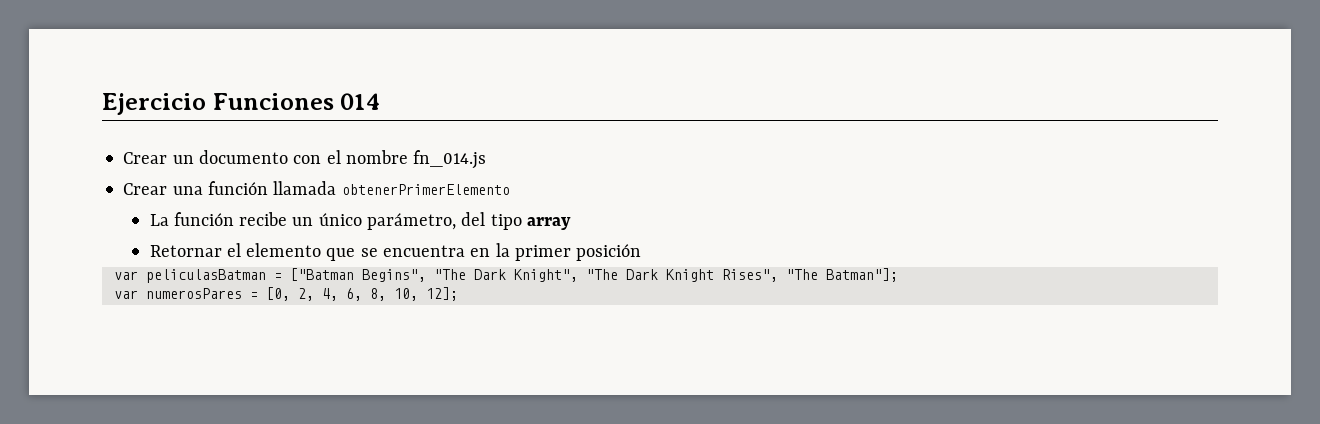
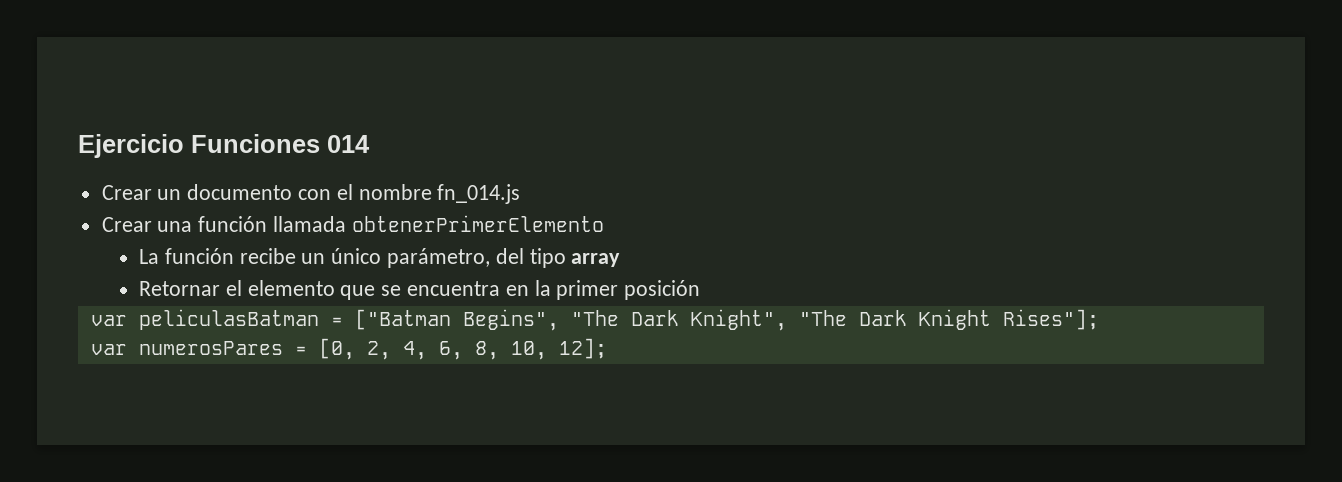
- var peliculasBatman = ["Batman Begins", "The Dark Knight", "The Dark Knight Rises", "The Batman"];
+ var peliculasBatman = ["Batman Begins", "The Dark Knight", "The Dark Knight Rises"];

